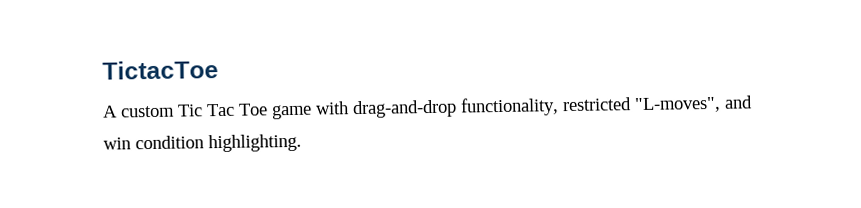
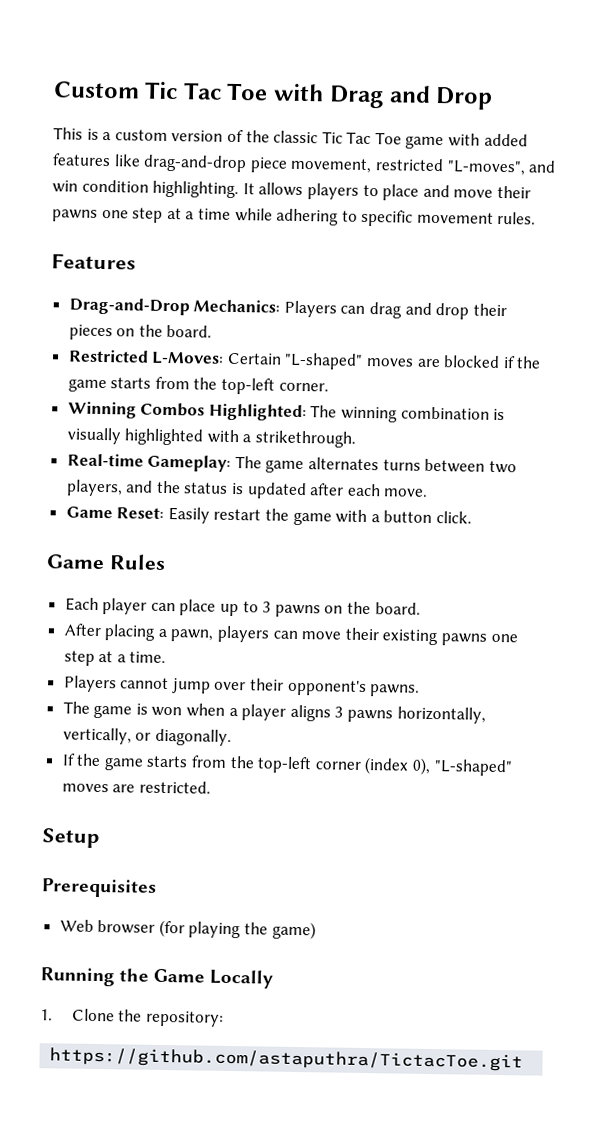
- TictacToe
- A custom Tic Tac Toe game with drag-and-drop functionality, restricted "L-moves", and win condition highlighting.
+ Custom Tic Tac Toe with Drag and Drop
+ This is a custom version of the classic Tic Tac Toe game with added features like drag-and-drop piece movement, restricted "L-moves", and win condition highlighting.
+ It allows players to place and move their pawns one step at a time while adhering to specific movement rules.
+ Features
+ Drag-and-Drop Mechanics: Players can drag and drop their pieces on the board.
+ Restricted L-Moves: Certain "L-shaped" moves are blocked if the game starts from the top-left corner.
+ Winning Combos Highlighted: The winning combination is visually highlighted with a strikethrough.
+ Real-time Gameplay: The game alternates turns between two players, and the status is updated after each move.
+ Game Reset: Easily restart the game with a button click.
+ Game Rules
+ Each player can place up to 3 pawns on the board.
+ After placing a pawn, players can move their existing pawns one step at a time.
+ Players cannot jump over their opponent's pawns.
+ The game is won when a player aligns 3 pawns horizontally, vertically, or diagonally.
+ If the game starts from the top-left corner (index 0), "L-shaped" moves are restricted.
+ Setup
+ Prerequisites
+ Web browser (for playing the game)
+ Running the Game Locally
+ 1. Clone the repository:
+ https://github.com/astaputhra/TictacToe.git

